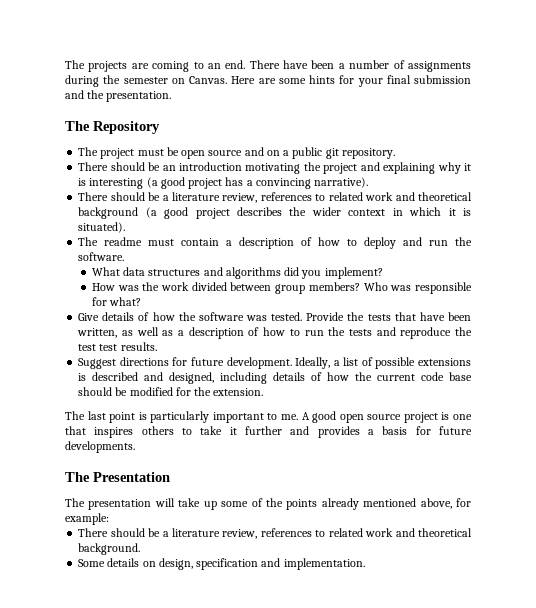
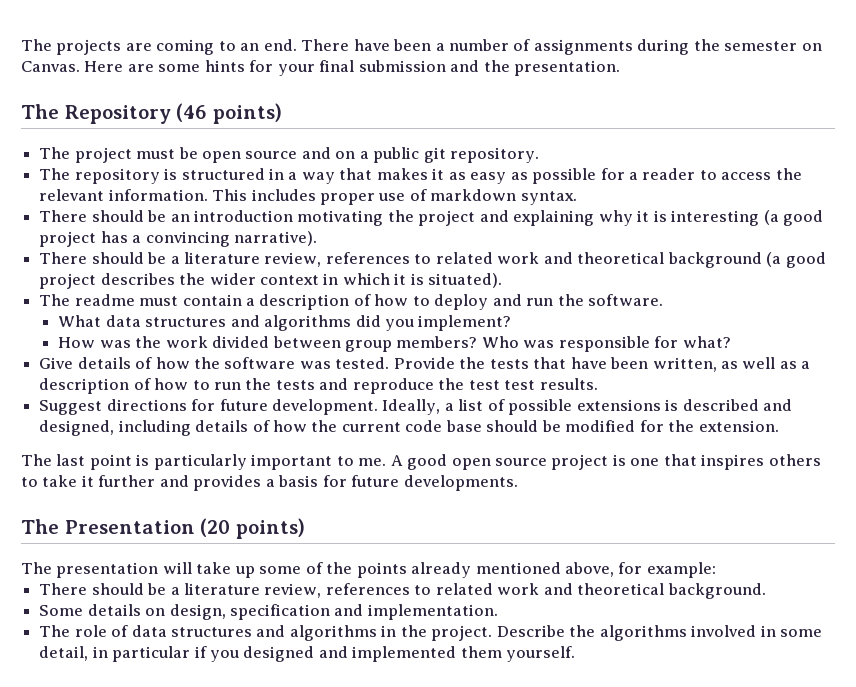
- The Repository
+ The Repository (46 points)
+ The repository is structured in a way that makes it as easy as possible for a reader to access the relevant information. This includes proper use of markdown syntax.
- The Presentation
+ The Presentation (20 points)
+ The role of data structures and algorithms in the project. Describe the algorithms involved in some detail, in particular if you designed and implemented them yourself.

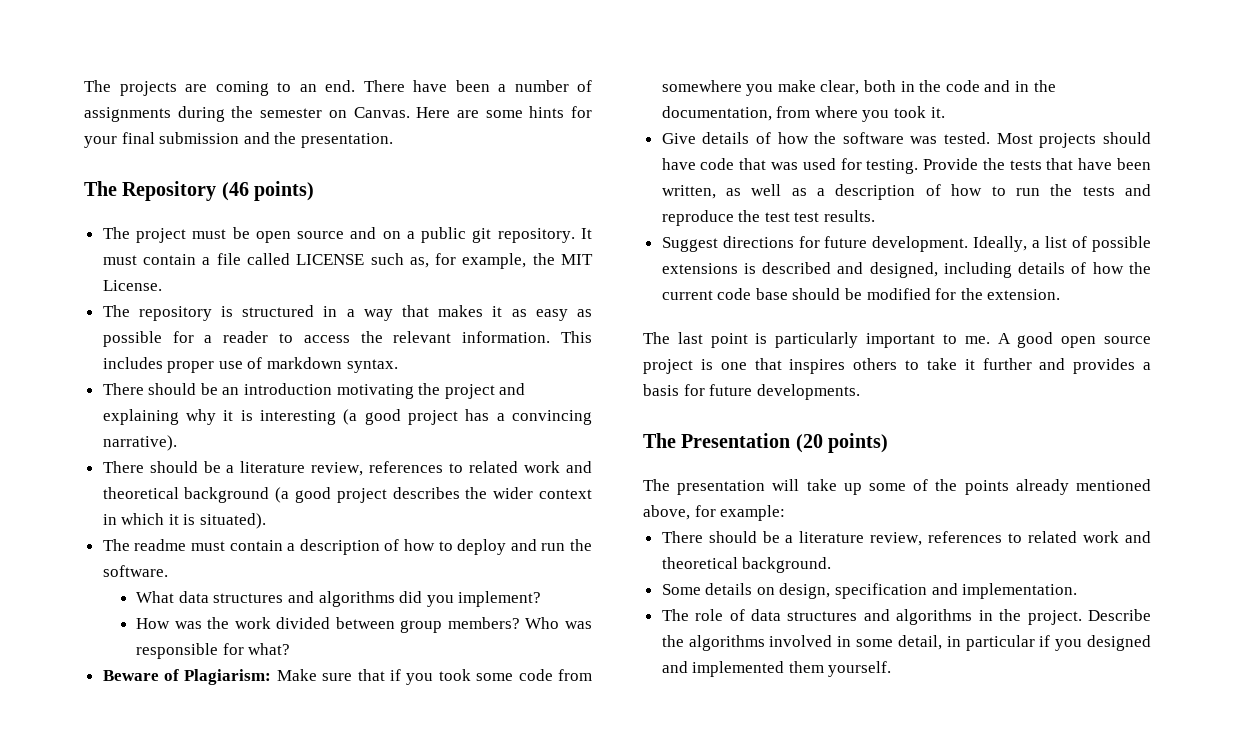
+ It must contain a file called LICENSE such as, for example, the MIT License.
+ Beware of Plagiarism: Make sure that if you took some code from somewhere you make clear, both in the code and in the documentation, from where you took it.
+ Most projects should have code that was used for testing.

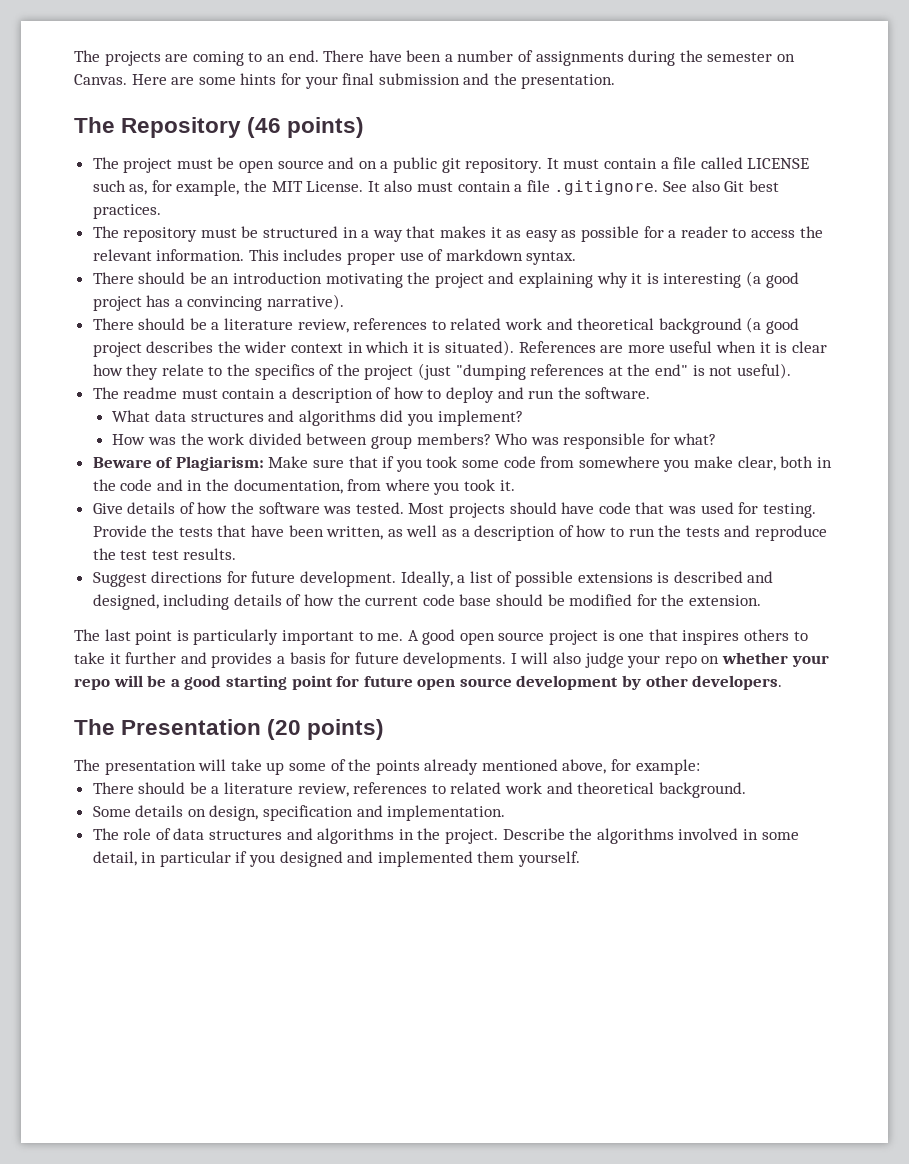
+ It also must contain a file .gitignore. See also Git best practices.
- The repository is structured in a way that makes it as easy as possible for a reader to access the relevant information.
+ The repository must be structured in a way that makes it as easy as possible for a reader to access the relevant information.
+ References are more useful when it is clear how they relate to the specifics of the project (just "dumping references at the end" is not useful).
+ I will also judge your repo on whether your repo will be a good starting point for future open source development by other developers.

